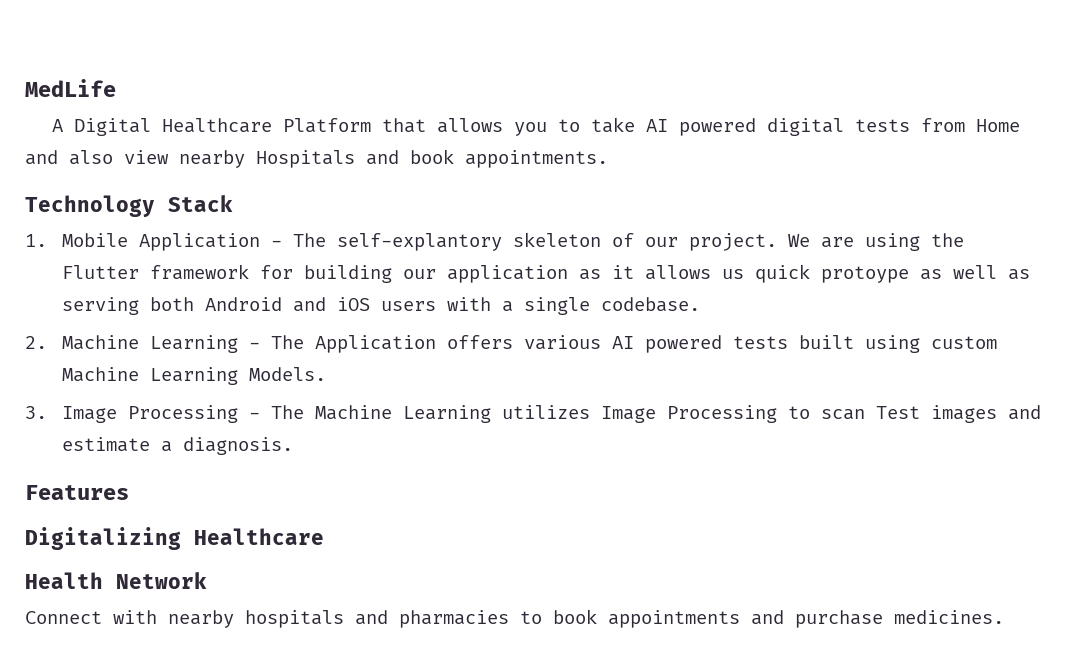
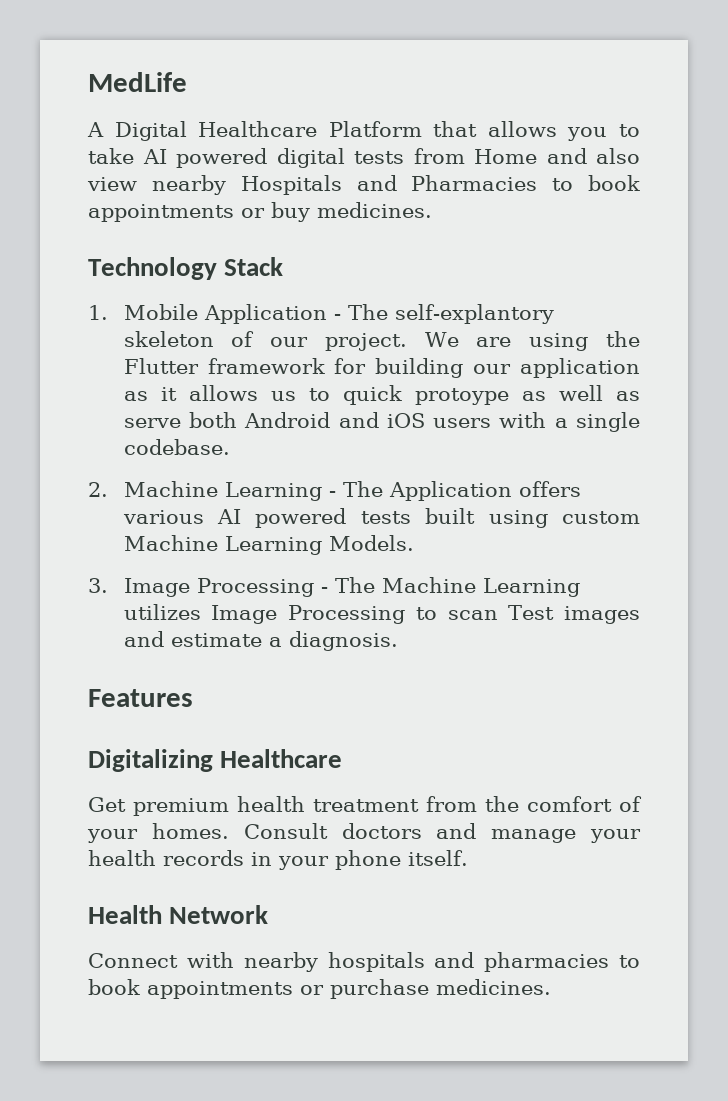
- A Digital Healthcare Platform that allows you to take AI powered digital tests from Home and also view nearby Hospitals and book appointments.
+ A Digital Healthcare Platform that allows you to take AI powered digital tests from Home and also view nearby Hospitals and Pharmacies to book appointments or buy medicines.
- We are using the Flutter framework for building our application as it allows us quick protoype as well as serving both Android and iOS users with a single codebase.
+ We are using the Flutter framework for building our application as it allows us to quick protoype as well as serve both Android and iOS users with a single codebase.
+ Get premium health treatment from the comfort of your homes. Consult doctors and manage your health records in your phone itself.
- Connect with nearby hospitals and pharmacies to book appointments and purchase medicines.
+ Connect with nearby hospitals and pharmacies to book appointments or purchase medicines.

